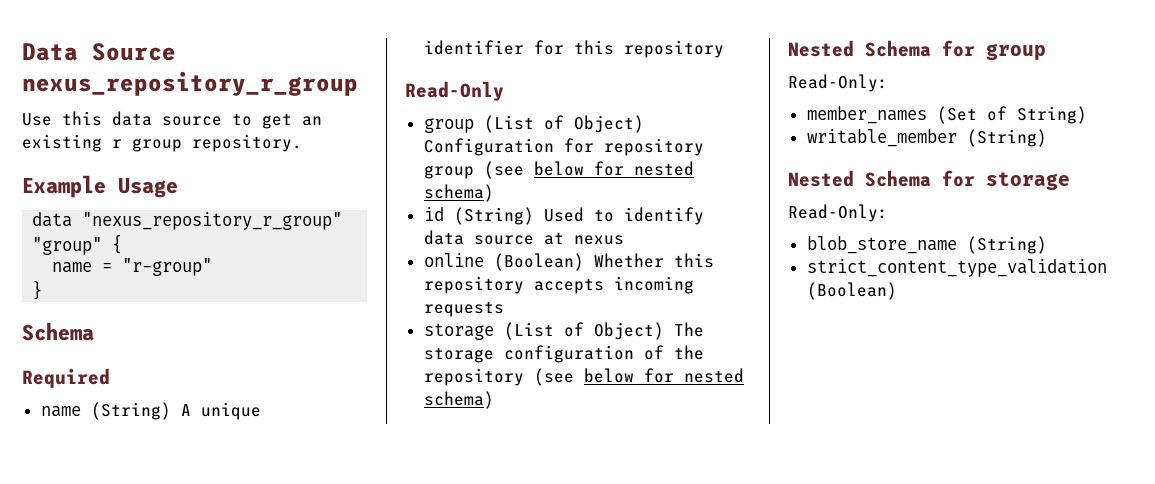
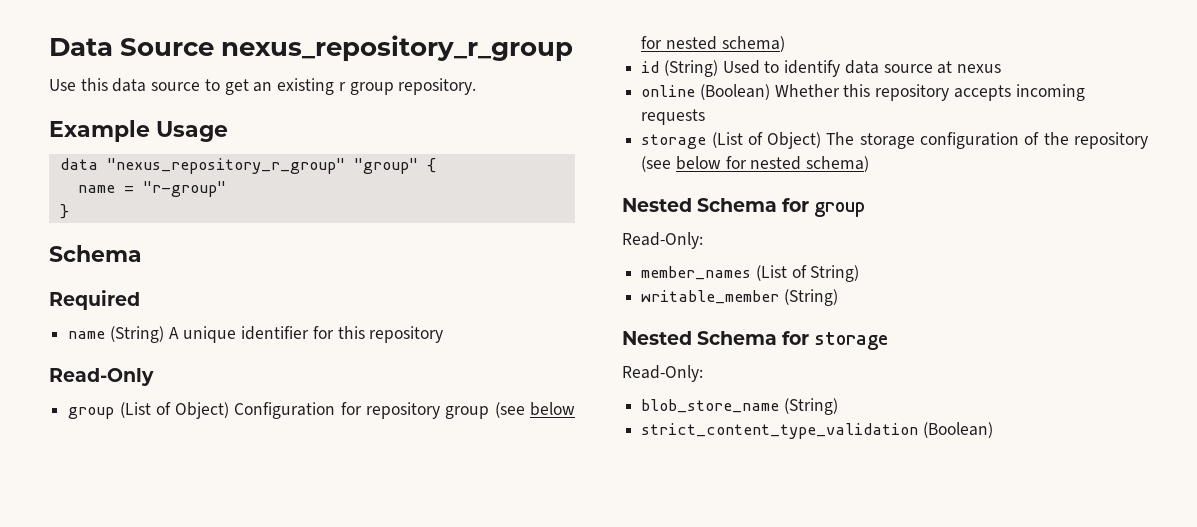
- member_names (Set of String)
+ member_names (List of String)

